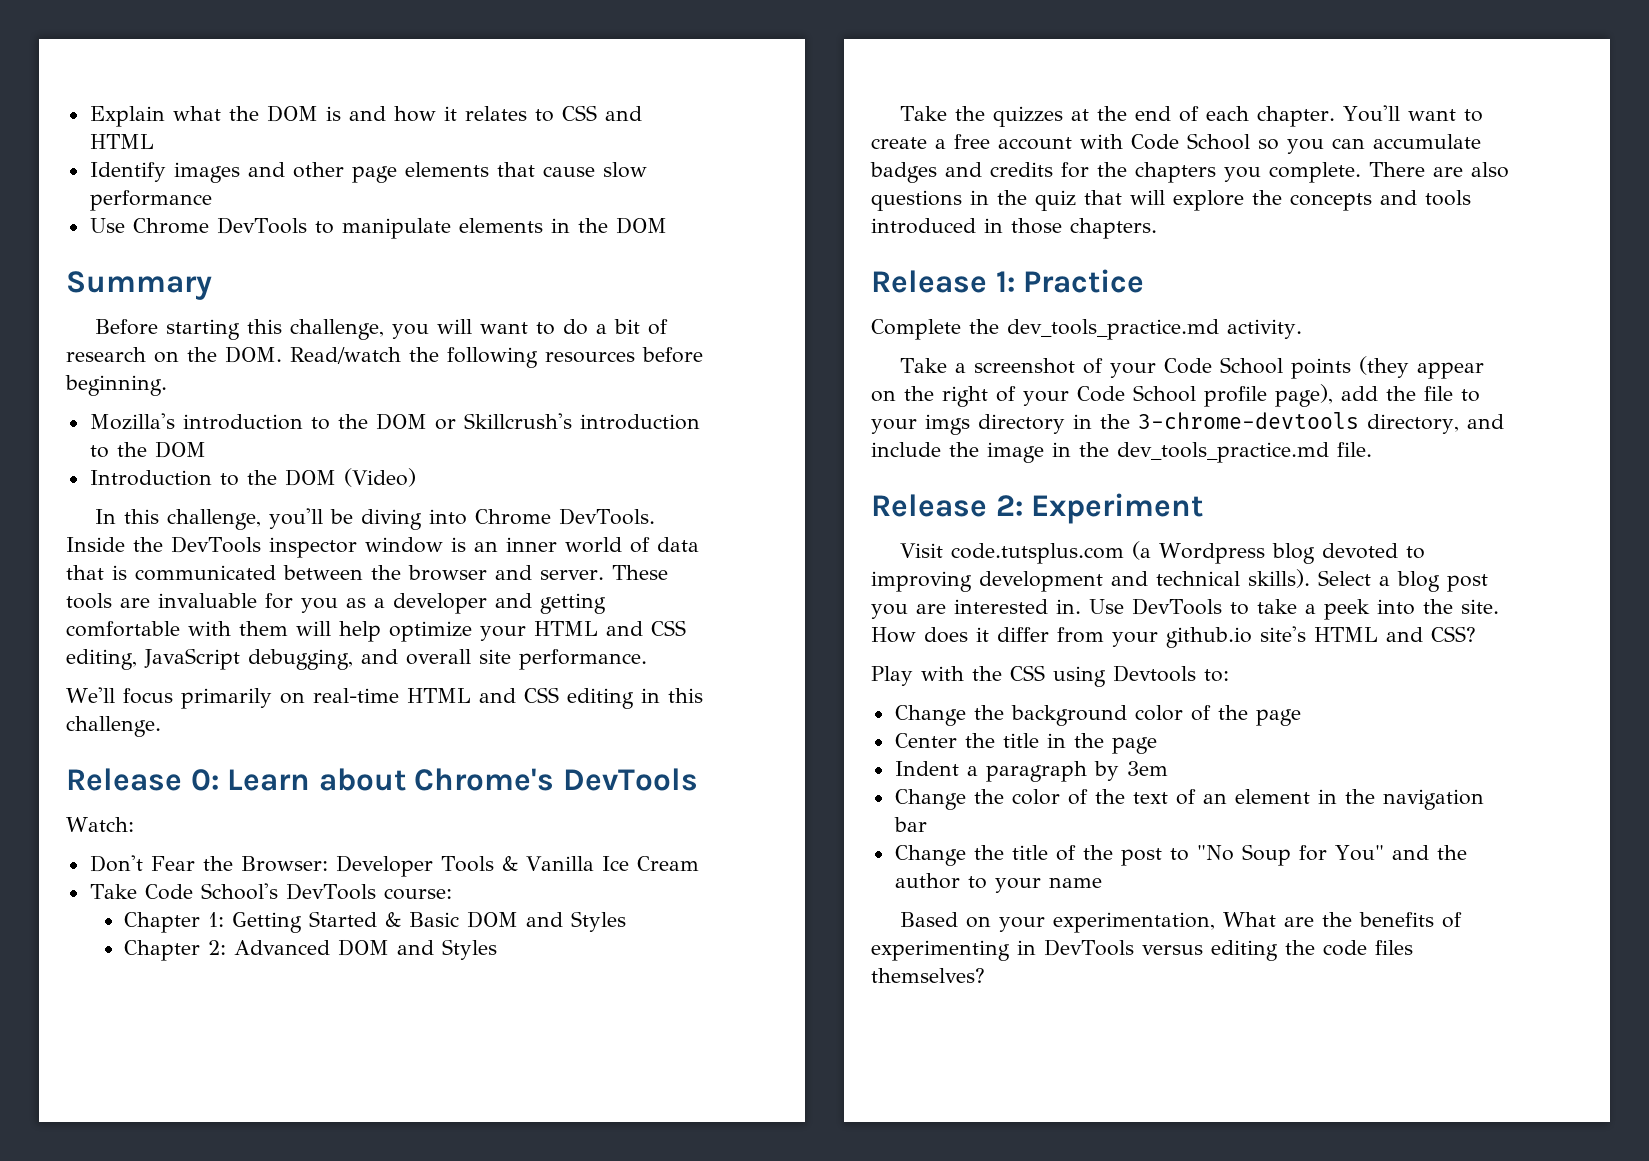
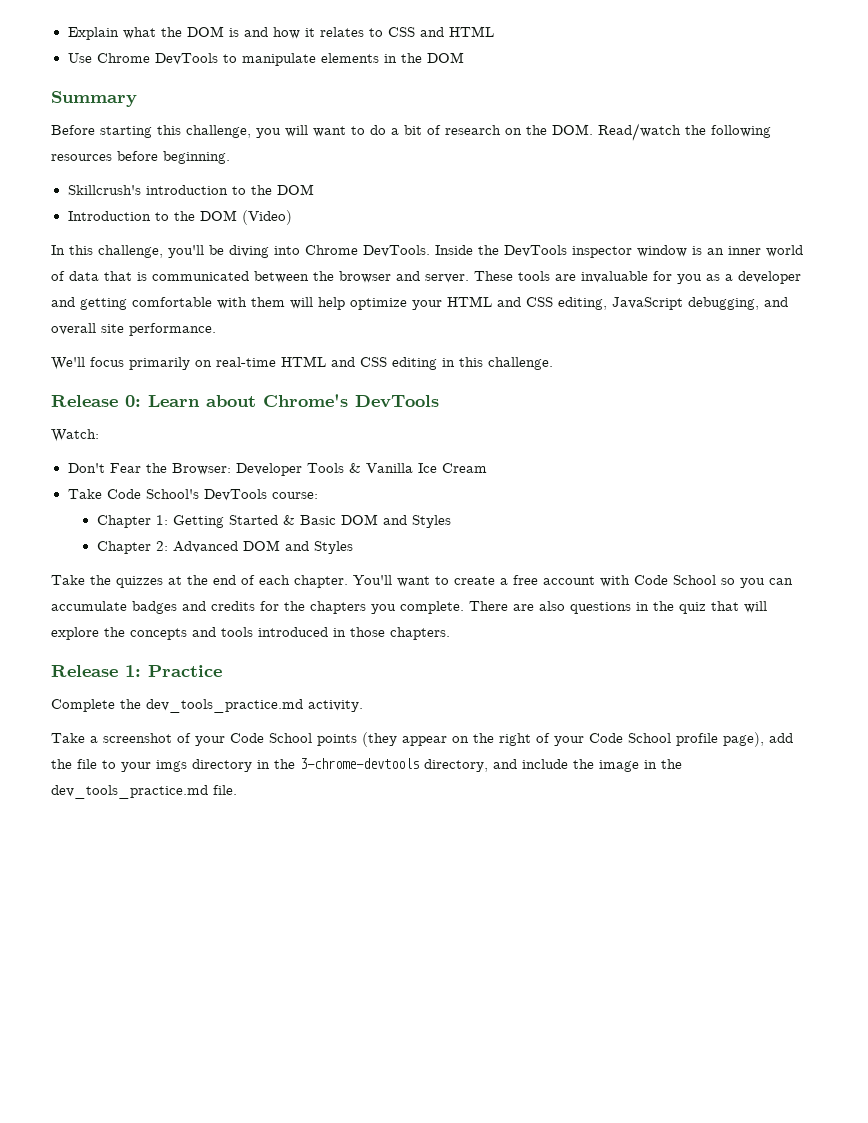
- Identify images and other page elements that cause slow performance
- Mozilla's introduction to the DOM or Skillcrush's introduction to the DOM
+ Skillcrush's introduction to the DOM
- Release 2: Experiment
- Visit code.tutsplus.com (a Wordpress blog devoted to improving development and technical skills). Select a blog post you are interested in. Use DevTools to take a peek into the site. How does it differ from your github.io site's HTML and CSS?
- Play with the CSS using Devtools to:
- Change the background color of the page
- Center the title in the page
- Indent a paragraph by 3em
- Change the color of the text of an element in the navigation bar
- Change the title of the post to "No Soup for You" and the author to your name
- Based on your experimentation, What are the benefits of experimenting in DevTools versus editing the code files themselves?

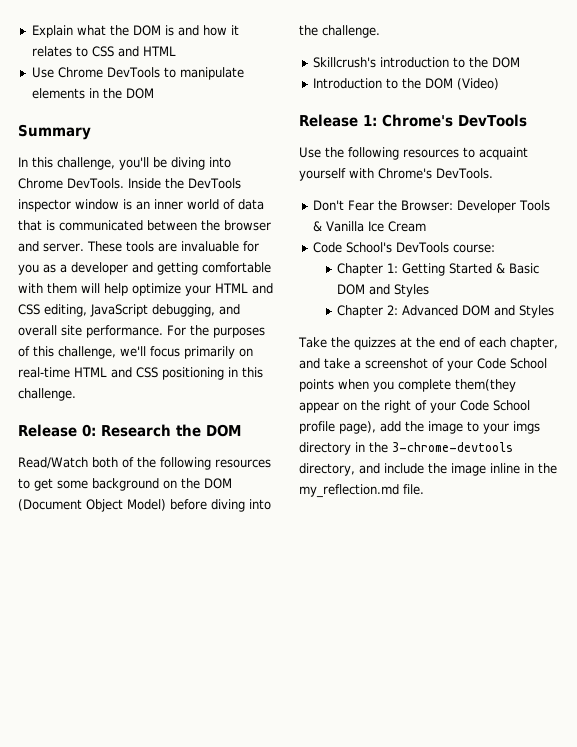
- Before starting this challenge, you will want to do a bit of research on the DOM. Read/watch the following resources before beginning.
- Skillcrush's introduction to the DOM
- Introduction to the DOM (Video)
- These tools are invaluable for you as a developer and getting comfortable with them will help optimize your HTML and CSS editing, JavaScript debugging, and overall site performance.
- We'll focus primarily on real-time HTML and CSS editing in this challenge.
+ These tools are invaluable for you as a developer and getting comfortable with them will help optimize your HTML and CSS editing, JavaScript debugging, and overall site performance. For the purposes of this challenge, we'll focus primarily on real-time HTML and CSS positioning in this challenge.
- Release 0: Learn about Chrome's DevTools
- Watch:
+ Release 0: Research the DOM
+ Read/Watch both of the following resources to get some background on the DOM (Document Object Model) before diving into the challenge.
+ Skillcrush's introduction to the DOM
+ Introduction to the DOM (Video)
+ Release 1: Chrome's DevTools
+ Use the following resources to acquaint yourself with Chrome's DevTools.
- Take Code School's DevTools course:
+ Code School's DevTools course:
- Take the quizzes at the end of each chapter. You'll want to create a free account with Code School so you can accumulate badges and credits for the chapters you complete. There are also questions in the quiz that will explore the concepts and tools introduced in those chapters.
- Release 1: Practice
- Complete the dev_tools_practice.md activity.
- Take a screenshot of your Code School points (they appear on the right of your Code School profile page), add the file to your imgs directory in the 3-chrome-devtools directory, and include the image in the dev_tools_practice.md file.
+ Take the quizzes at the end of each chapter, and take a screenshot of your Code School points when you complete them(they appear on the right of your Code School profile page), add the image to your imgs directory in the 3-chrome-devtools directory, and include the image inline in the my_reflection.md file.

